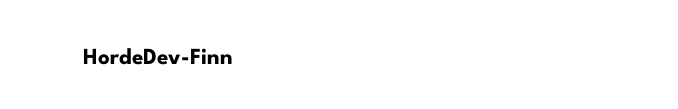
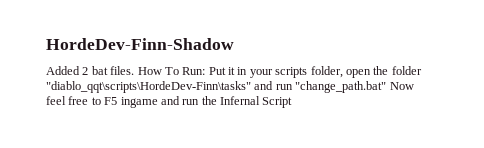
- HordeDev-Finn
+ HordeDev-Finn-Shadow
+ Added 2 bat files. How To Run: Put it in your scripts folder, open the folder "diablo_qqt\scripts\HordeDev-Finn\tasks" and run "change_path.bat" Now feel free to F5 ingame and run the Infernal Script

